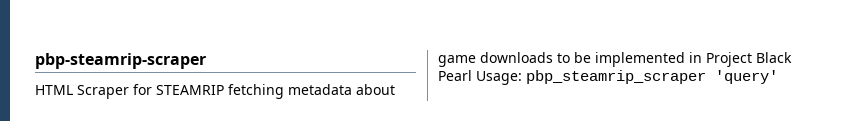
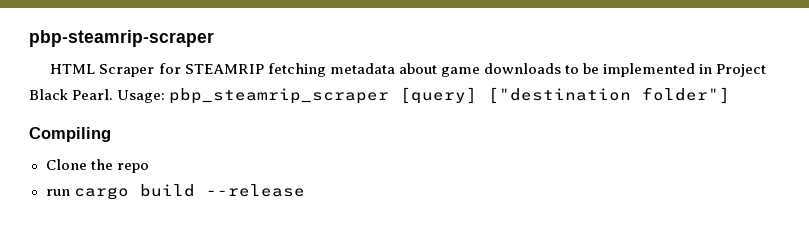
- HTML Scraper for STEAMRIP fetching metadata about game downloads to be implemented in Project Black Pearl Usage: pbp_steamrip_scraper 'query'
+ HTML Scraper for STEAMRIP fetching metadata about game downloads to be implemented in Project Black Pearl. Usage: pbp_steamrip_scraper [query] ["destination folder"]
+ Compiling
+ Clone the repo
+ run cargo build --release

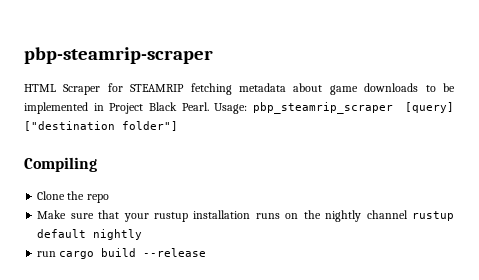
+ Make sure that your rustup installation runs on the nightly channel rustup default nightly

